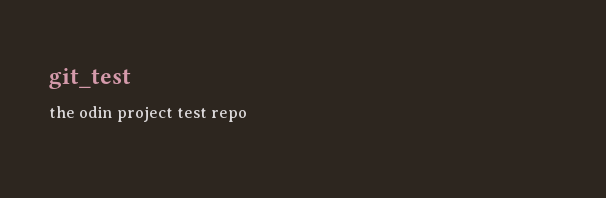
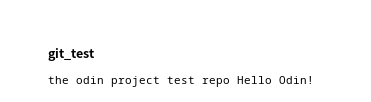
- the odin project test repo
+ the odin project test repo Hello Odin!

